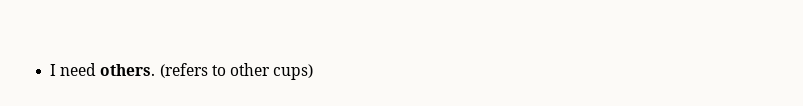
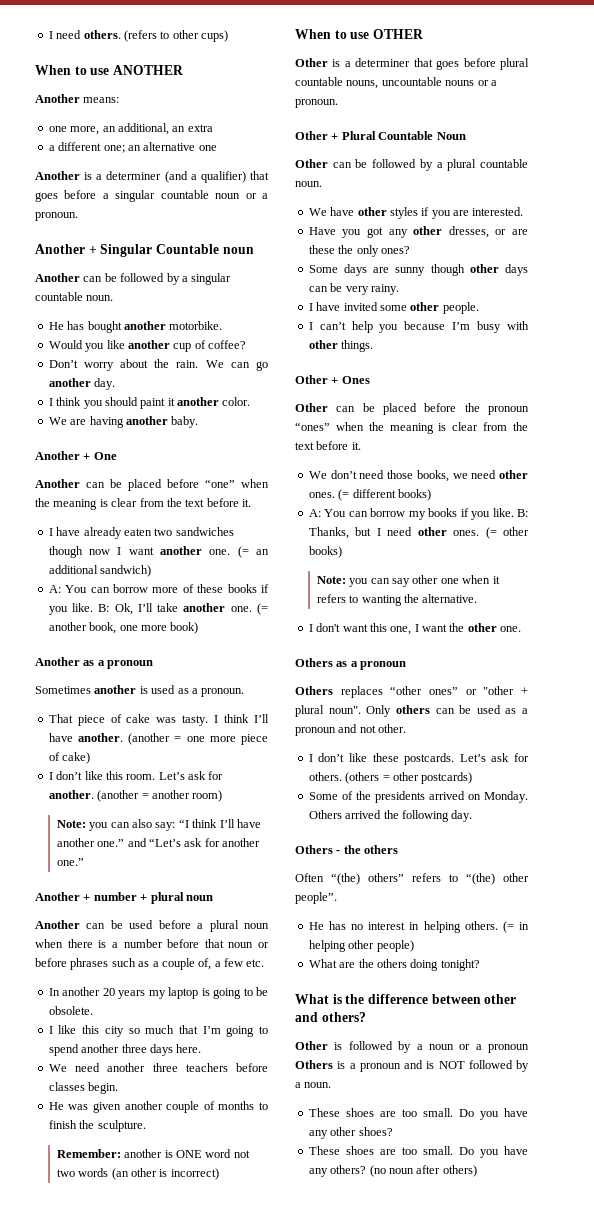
+ When to use ANOTHER
+ Another means:
+ one more, an additional, an extra
+ a different one; an alternative one
+ Another is a determiner (and a qualifier) that goes before a singular countable noun or a pronoun.
+ Another + Singular Countable noun
+ Another can be followed by a singular countable noun.
+ He has bought another motorbike.
+ Would you like another cup of coffee?
+ Don’t worry about the rain. We can go another day.
+ I think you should paint it another color.
+ We are having another baby.
+ Another + One
+ Another can be placed before “one” when the meaning is clear from the text before it.
+ I have already eaten two sandwiches though now I want another one. (= an additional sandwich)
+ A: You can borrow more of these books if you like. B: Ok, I’ll take another one. (= another book, one more book)
+ Another as a pronoun
+ Sometimes another is used as a pronoun.
+ That piece of cake was tasty. I think I’ll have another. (another = one more piece of cake)
+ I don’t like this room. Let’s ask for another. (another = another room)
+ Note: you can also say: “I think I’ll have another one.” and “Let’s ask for another one.”
+ Another + number + plural noun
+ Another can be used before a plural noun when there is a number before that noun or before phrases such as a couple of, a few etc.
+ In another 20 years my laptop is going to be obsolete.
+ I like this city so much that I’m going to spend another three days here.
+ We need another three teachers before classes begin.
+ He was given another couple of months to finish the sculpture.
+ Remember: another is ONE word not two words (an other is incorrect)
+ When to use OTHER
+ Other is a determiner that goes before plural countable nouns, uncountable nouns or a pronoun.
+ Other + Plural Countable Noun
+ Other can be followed by a plural countable noun.
+ We have other styles if you are interested.
+ Have you got any other dresses, or are these the only ones?
+ Some days are sunny though other days can be very rainy.
+ I have invited some other people.
+ I can’t help you because I’m busy with other things.
+ Other + Ones
+ Other can be placed before the pronoun “ones” when the meaning is clear from the text before it.
+ We don’t need those books, we need other ones. (= different books)
+ A: You can borrow my books if you like. B: Thanks, but I need other ones. (= other books)
+ Note: you can say other one when it refers to wanting the alternative.
+ I don't want this one, I want the other one.
+ Others as a pronoun
+ Others replaces “other ones” or "other + plural noun". Only others can be used as a pronoun and not other.
+ I don’t like these postcards. Let’s ask for others. (others = other postcards)
+ Some of the presidents arrived on Monday. Others arrived the following day.
+ Others - the others
+ Often “(the) others” refers to “(the) other people”.
+ He has no interest in helping others. (= in helping other people)
+ What are the others doing tonight?
+ What is the difference between other and others?
+ Other is followed by a noun or a pronoun Others is a pronoun and is NOT followed by a noun.
+ These shoes are too small. Do you have any other shoes?
+ These shoes are too small. Do you have any others? (no noun after others)

